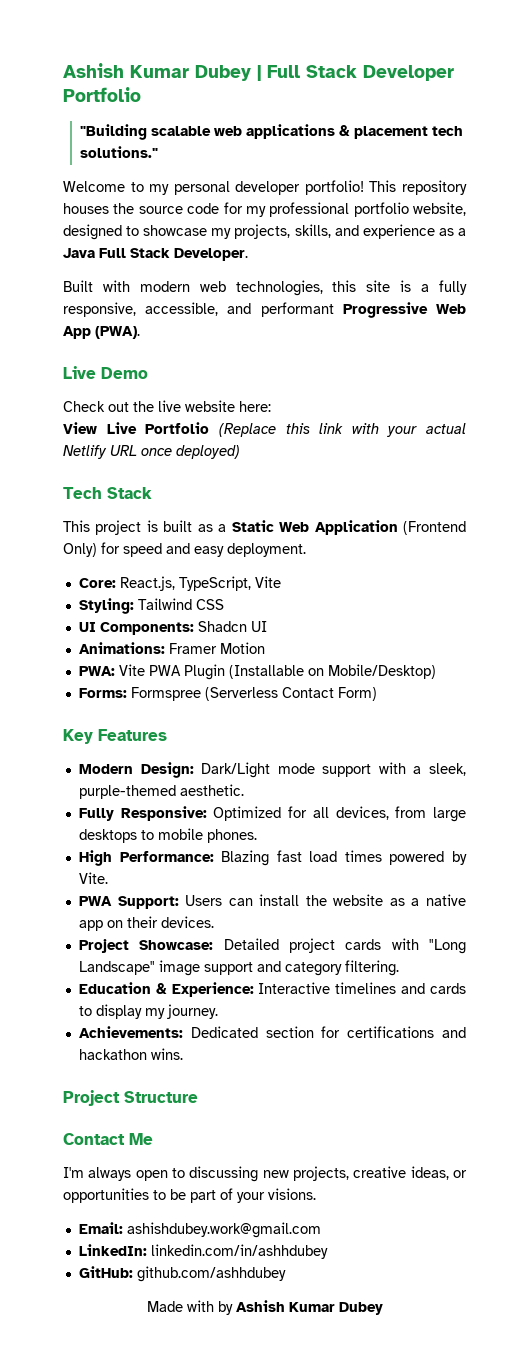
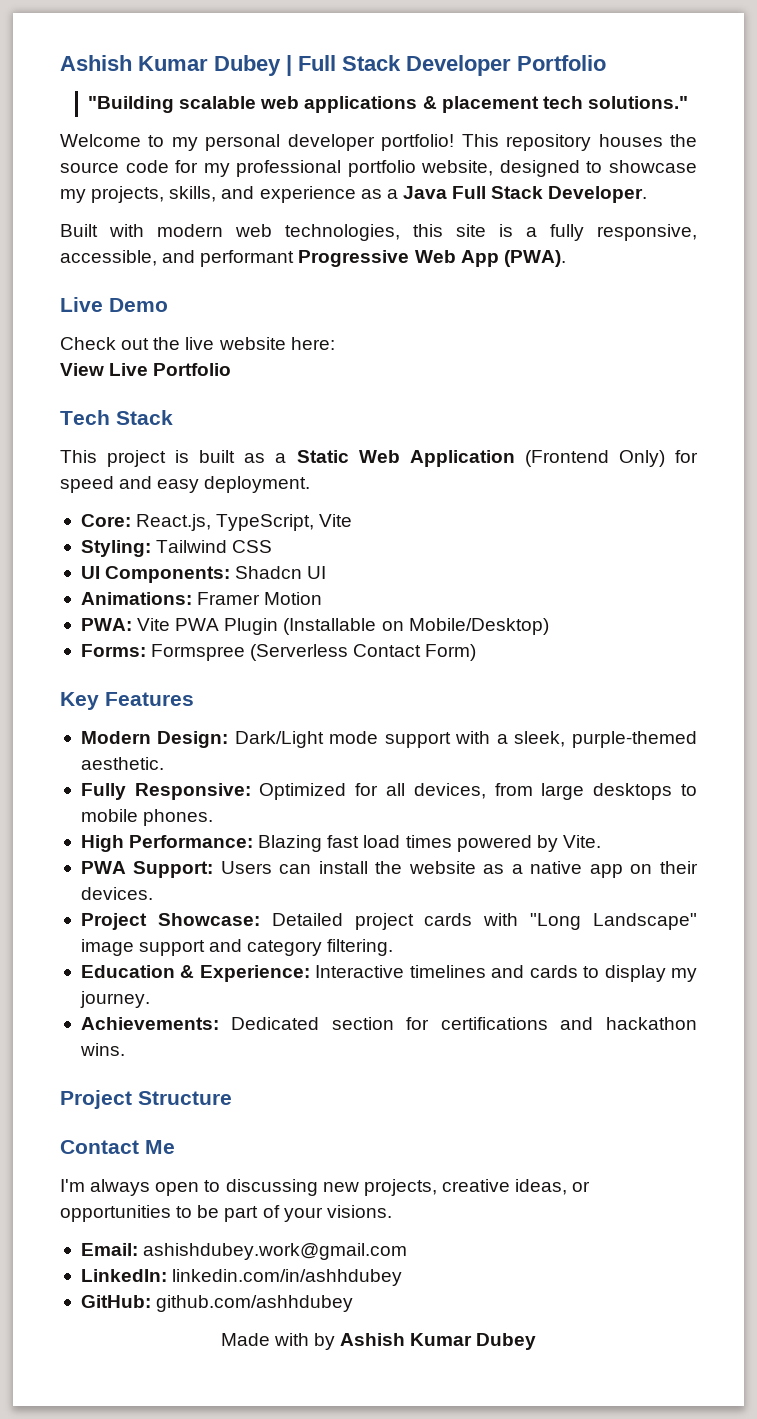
- View Live Portfolio (Replace this link with your actual Netlify URL once deployed)
+ View Live Portfolio

